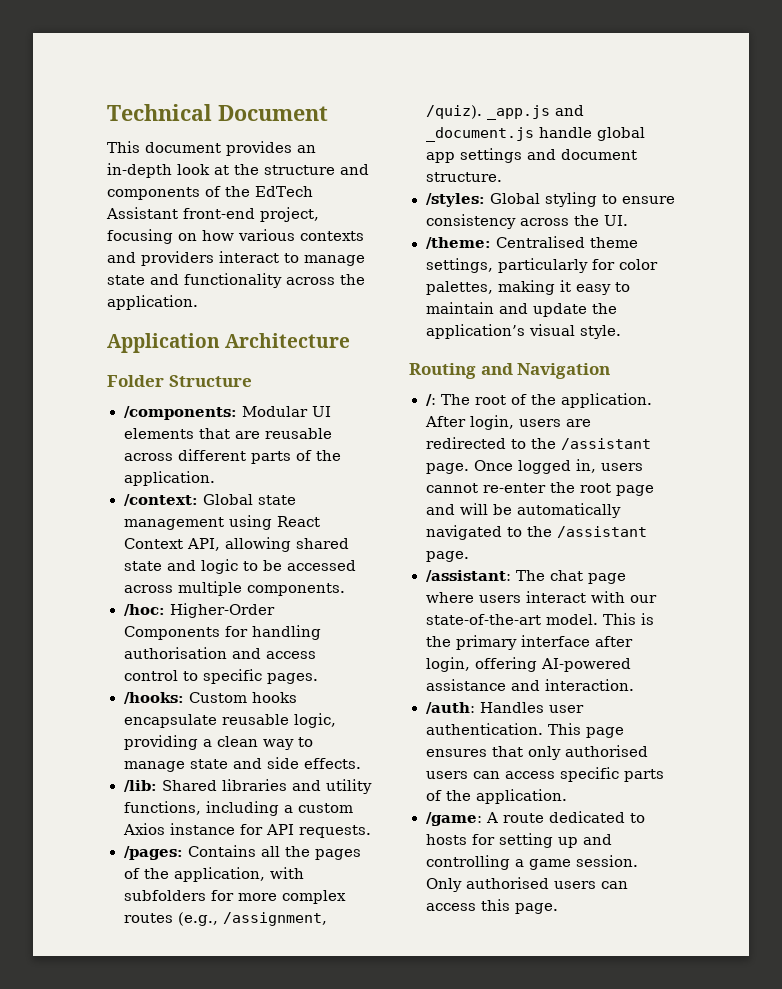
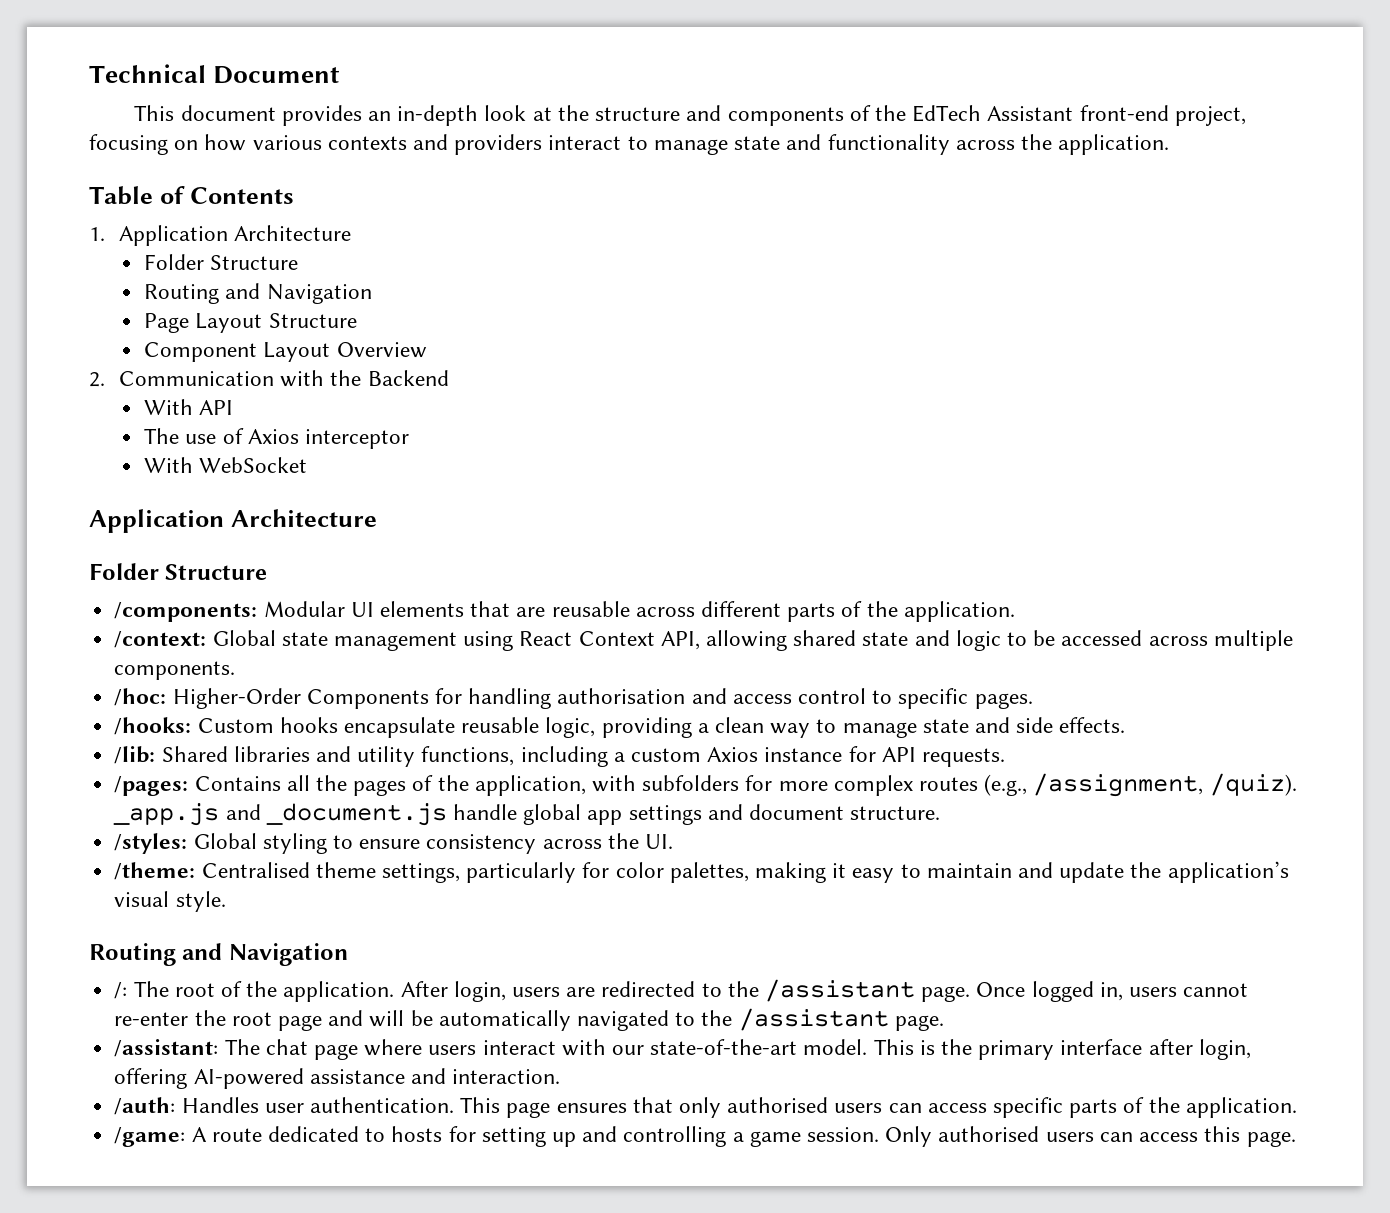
+ Table of Contents
+ 1. Application Architecture
+ Folder Structure
+ Routing and Navigation
+ Page Layout Structure
+ Component Layout Overview
+ 2. Communication with the Backend
+ With API
+ The use of Axios interceptor
+ With WebSocket

